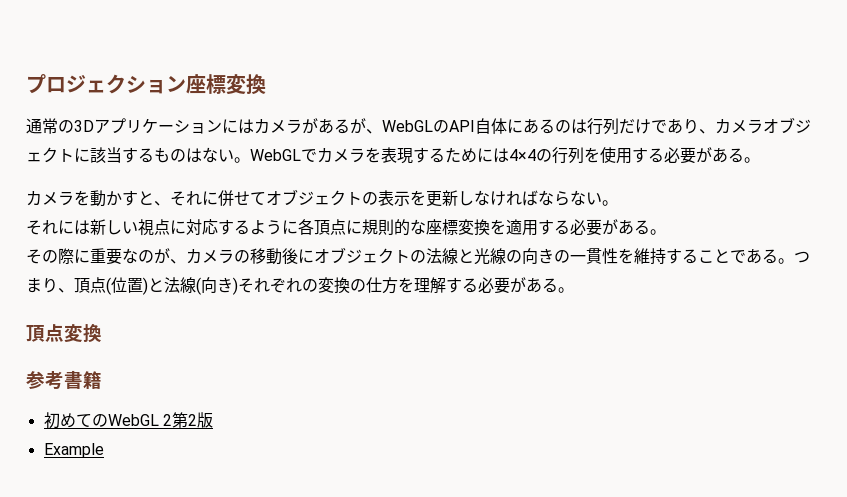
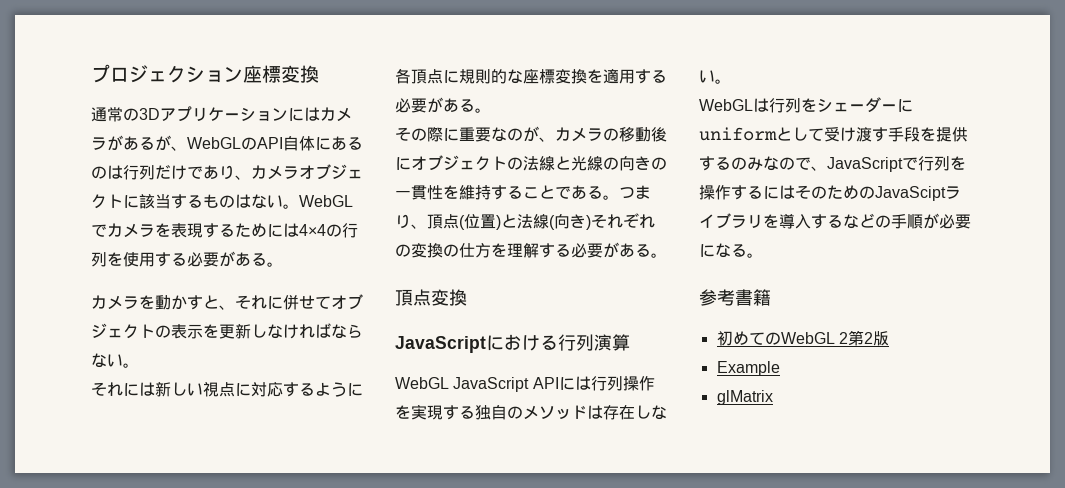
+ JavaScriptにおける行列演算
+ WebGL JavaScript APIには行列操作を実現する独自のメソッドは存在しない。
+ WebGLは行列をシェーダーにuniformとして受け渡す手段を提供するのみなので、JavaScriptで行列を操作するにはそのためのJavaSciptライブラリを導入するなどの手順が必要になる。
+ glMatrix

